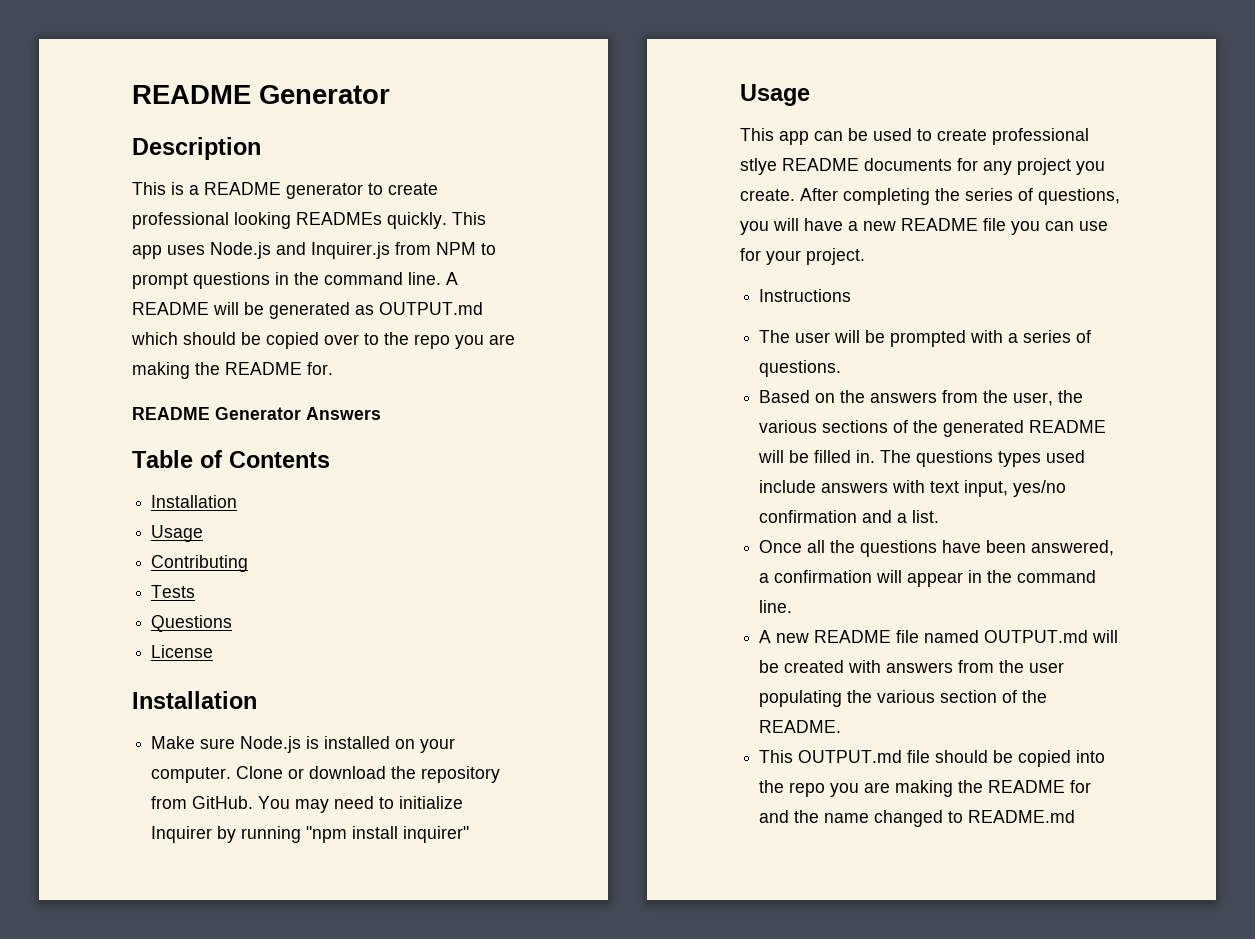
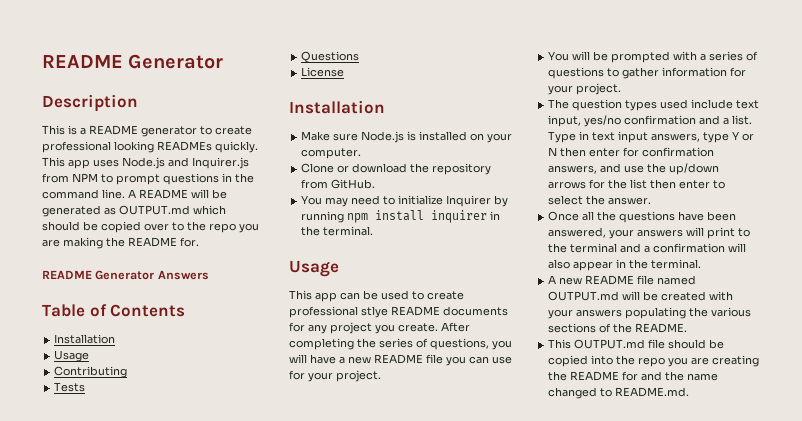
- Make sure Node.js is installed on your computer. Clone or download the repository from GitHub. You may need to initialize Inquirer by running "npm install inquirer"
+ Make sure Node.js is installed on your computer.
+ Clone or download the repository from GitHub.
+ You may need to initialize Inquirer by running npm install inquirer in the terminal.
- Instructions
- The user will be prompted with a series of questions.
- Based on the answers from the user, the various sections of the generated README will be filled in. The questions types used include answers with text input, yes/no confirmation and a list.
+ You will be prompted with a series of questions to gather information for your project.
+ The question types used include text input, yes/no confirmation and a list. Type in text input answers, type Y or N then enter for confirmation answers, and use the up/down arrows for the list then enter to select the answer.
- Once all the questions have been answered, a confirmation will appear in the command line.
+ Once all the questions have been answered, your answers will print to the terminal and a confirmation will also appear in the terminal.
- A new README file named OUTPUT.md will be created with answers from the user populating the various section of the README.
+ A new README file named OUTPUT.md will be created with your answers populating the various sections of the README.
- This OUTPUT.md file should be copied into the repo you are making the README for and the name changed to README.md
+ This OUTPUT.md file should be copied into the repo you are creating the README for and the name changed to README.md.

